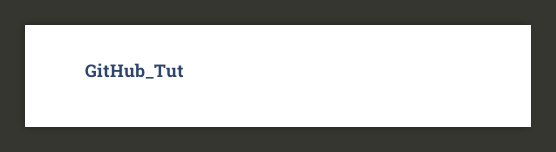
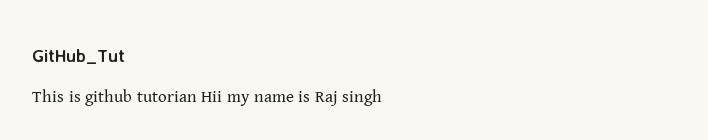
+ This is github tutorian Hii my name is Raj singh

